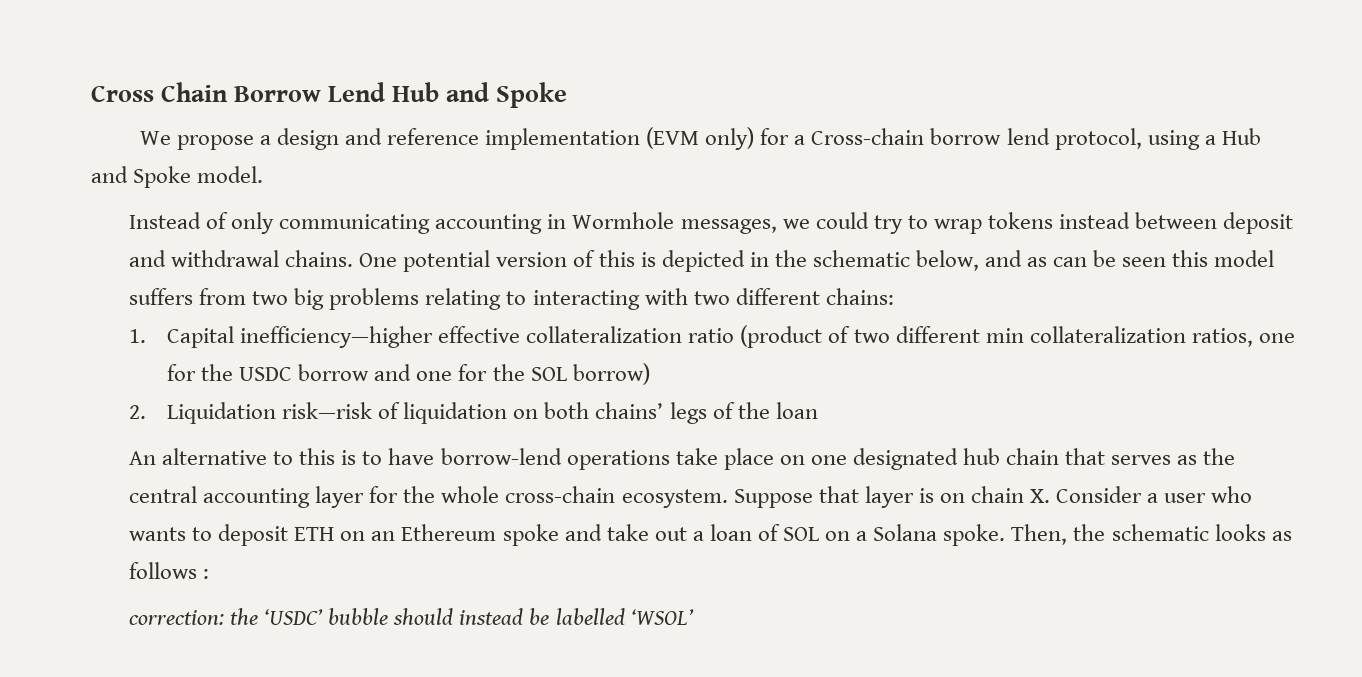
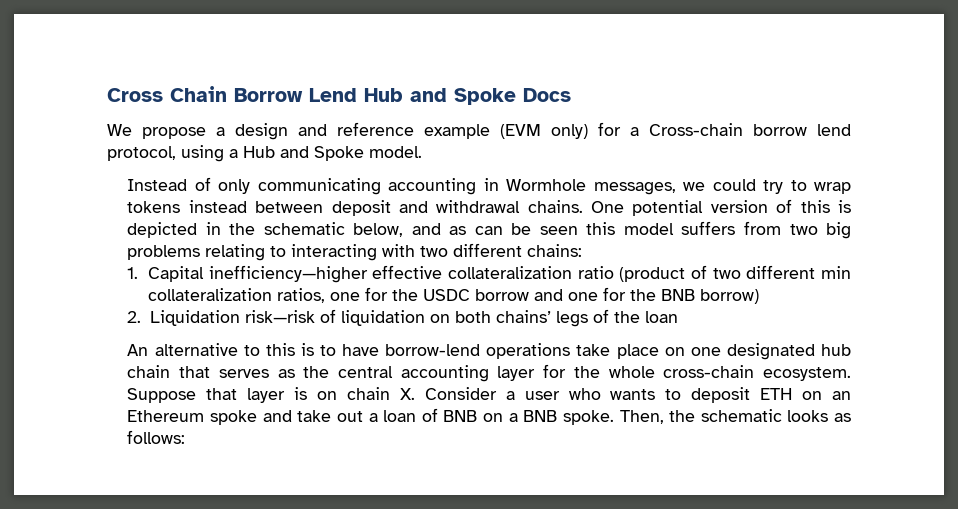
- Cross Chain Borrow Lend Hub and Spoke
+ Cross Chain Borrow Lend Hub and Spoke Docs
- We propose a design and reference implementation (EVM only) for a Cross-chain borrow lend protocol, using a Hub and Spoke model.
+ We propose a design and reference example (EVM only) for a Cross-chain borrow lend protocol, using a Hub and Spoke model.
- 1. Capital inefficiency—higher effective collateralization ratio (product of two different min collateralization ratios, one for the USDC borrow and one for the SOL borrow)
+ 1. Capital inefficiency—higher effective collateralization ratio (product of two different min collateralization ratios, one for the USDC borrow and one for the BNB borrow)
- Suppose that layer is on chain X. Consider a user who wants to deposit ETH on an Ethereum spoke and take out a loan of SOL on a Solana spoke.
+ Suppose that layer is on chain X. Consider a user who wants to deposit ETH on an Ethereum spoke and take out a loan of BNB on a BNB spoke.
- Then, the schematic looks as follows :
- correction: the ‘USDC’ bubble should instead be labelled ‘WSOL’
+ Then, the schematic looks as follows:

